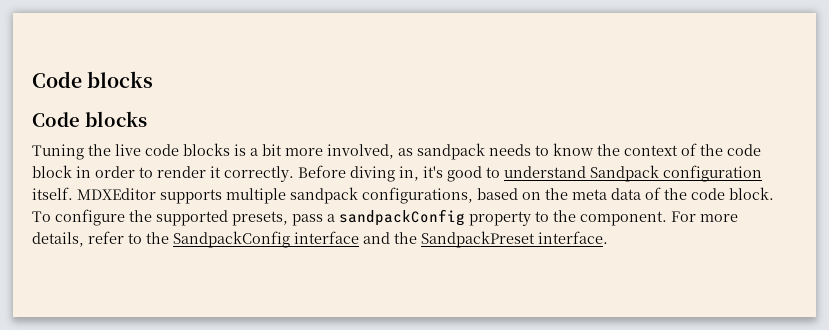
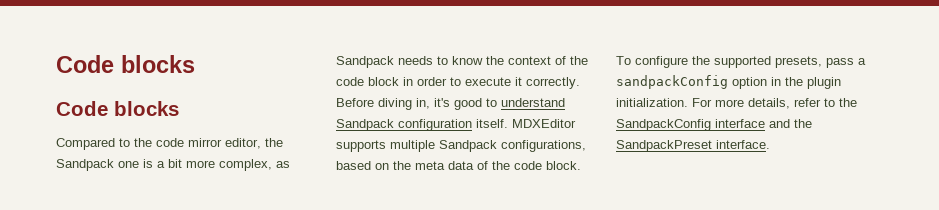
- Tuning the live code blocks is a bit more involved, as sandpack needs to know the context of the code block in order to render it correctly.
+ Compared to the code mirror editor, the Sandpack one is a bit more complex, as Sandpack needs to know the context of the code block in order to execute it correctly.
- MDXEditor supports multiple sandpack configurations, based on the meta data of the code block.
+ MDXEditor supports multiple Sandpack configurations, based on the meta data of the code block.
- To configure the supported presets, pass a sandpackConfig property to the component.
+ To configure the supported presets, pass a sandpackConfig option in the plugin initialization.

